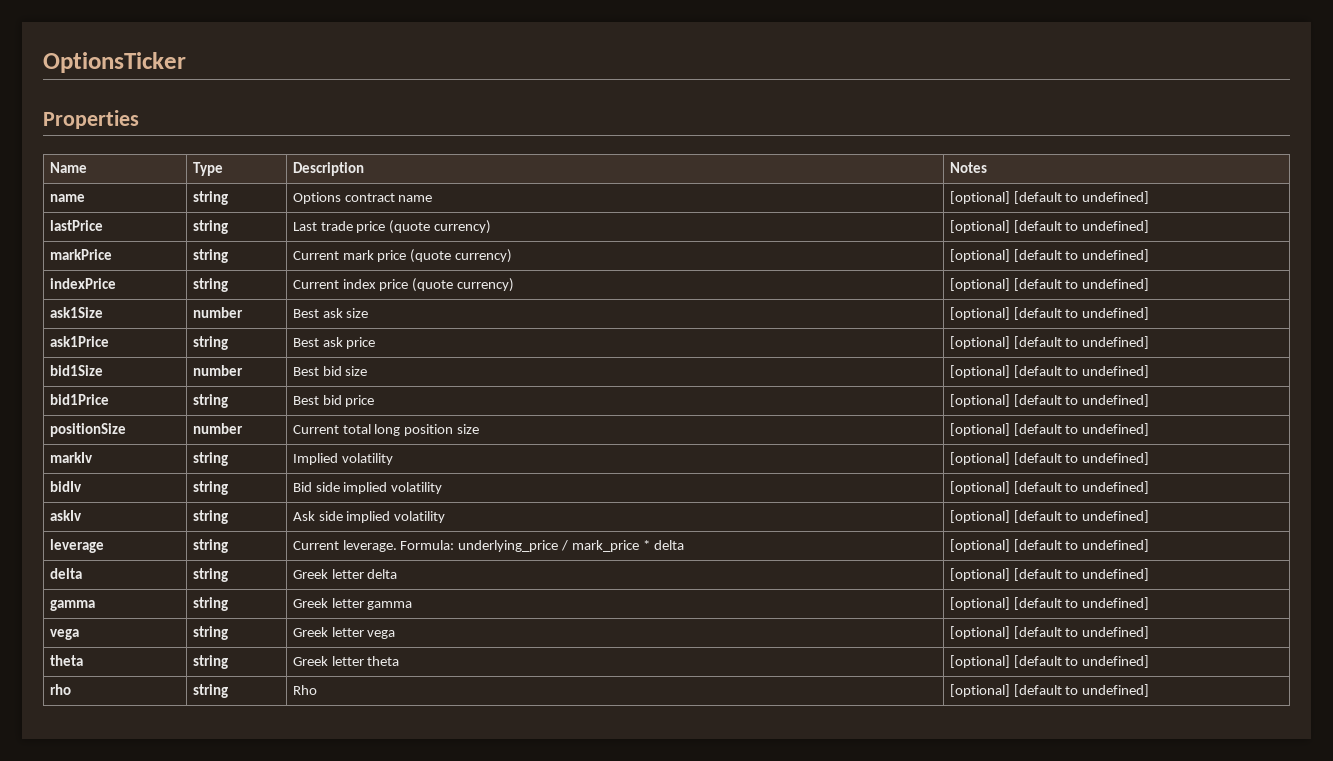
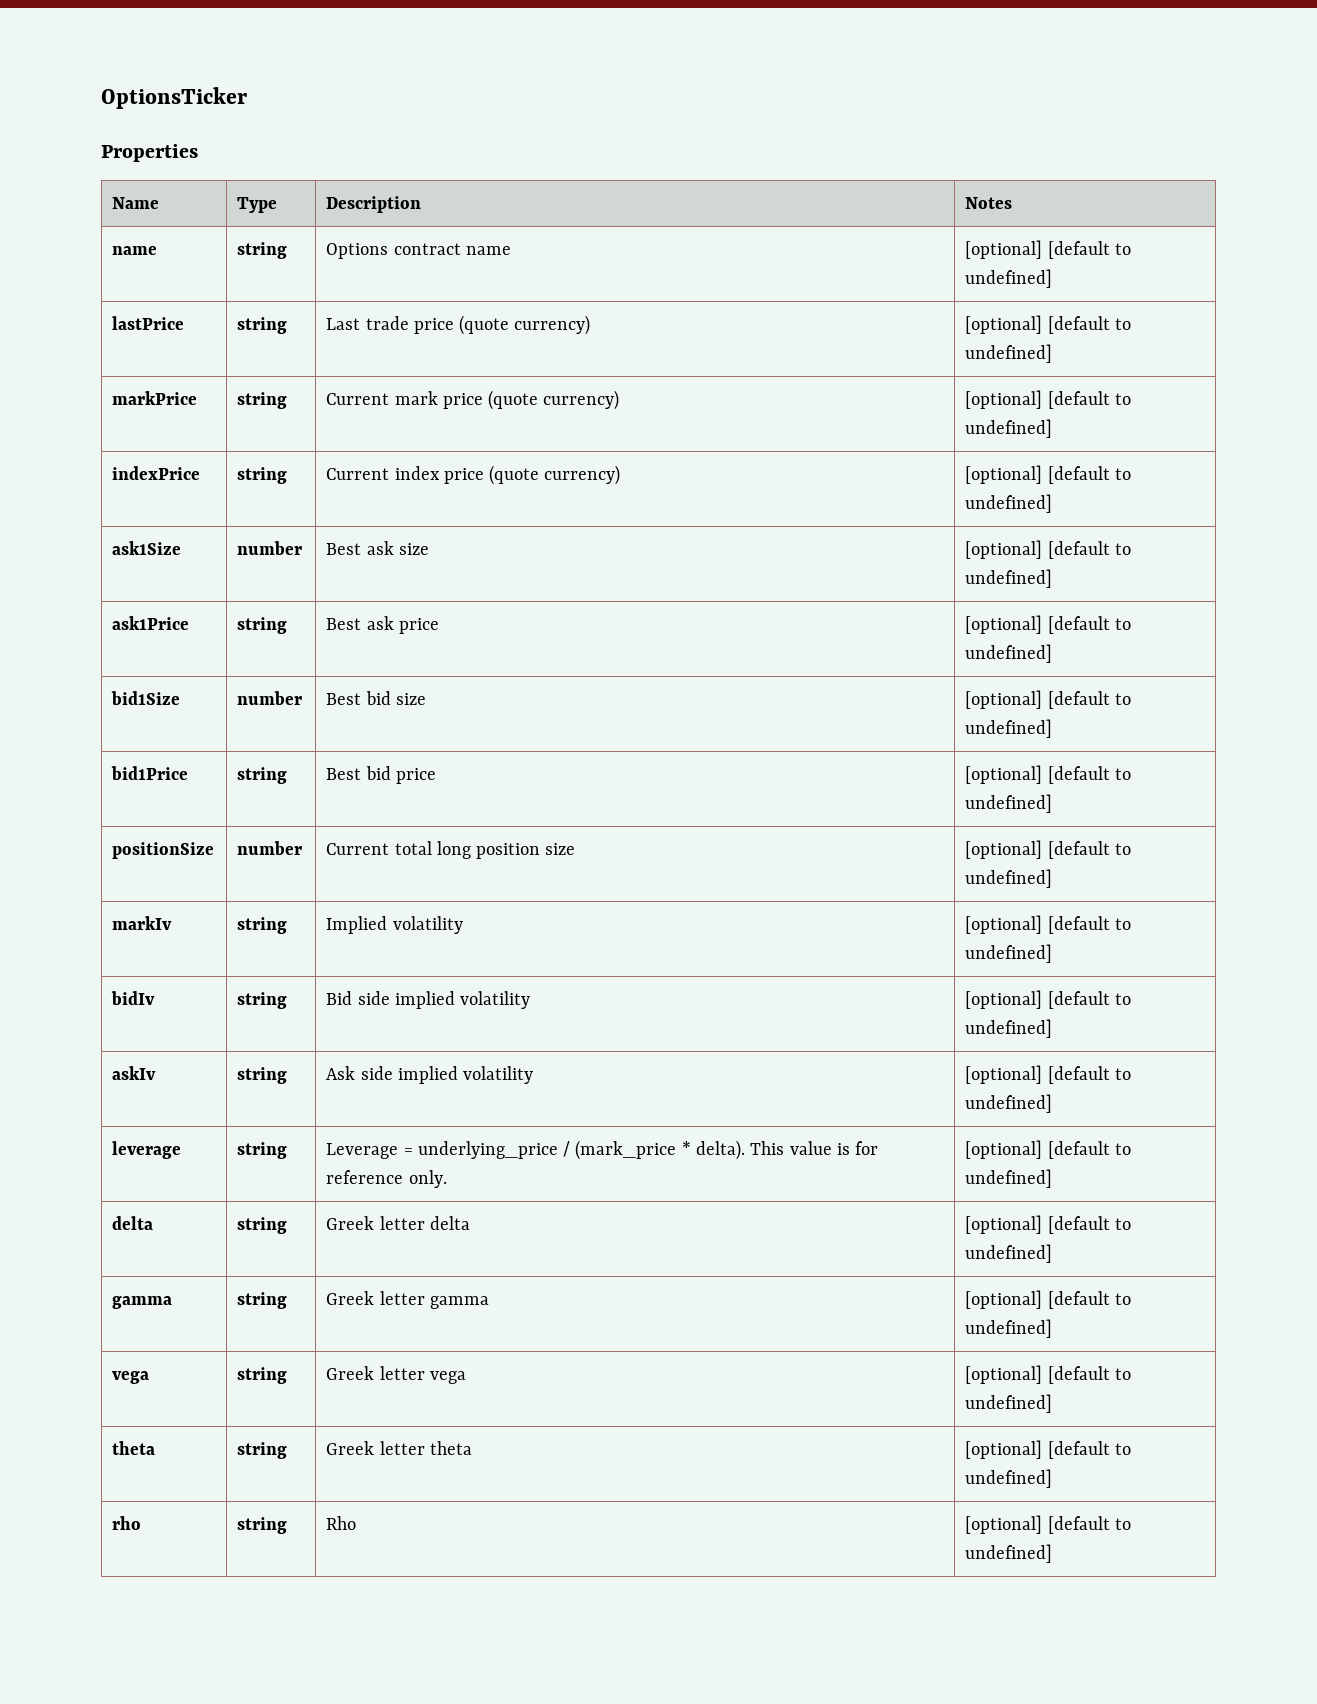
- leverage | string | Current leverage. Formula: underlying_price / mark_price * delta | [optional] [default to undefined]
+ leverage | string | Leverage = underlying_price / (mark_price * delta). This value is for reference only. | [optional] [default to undefined]

